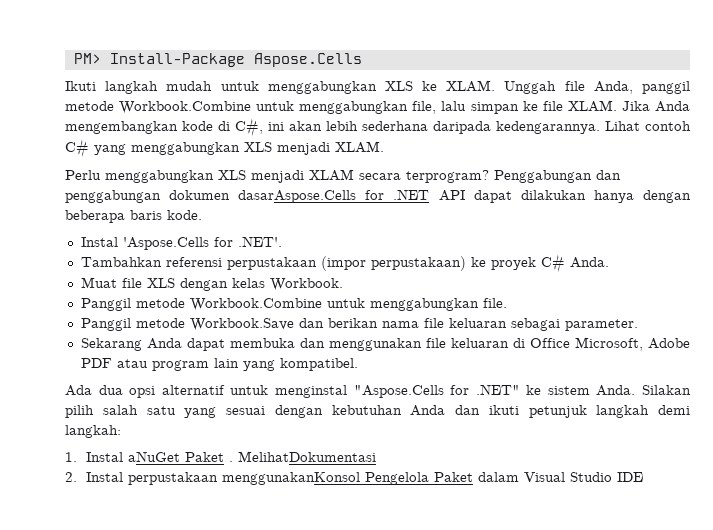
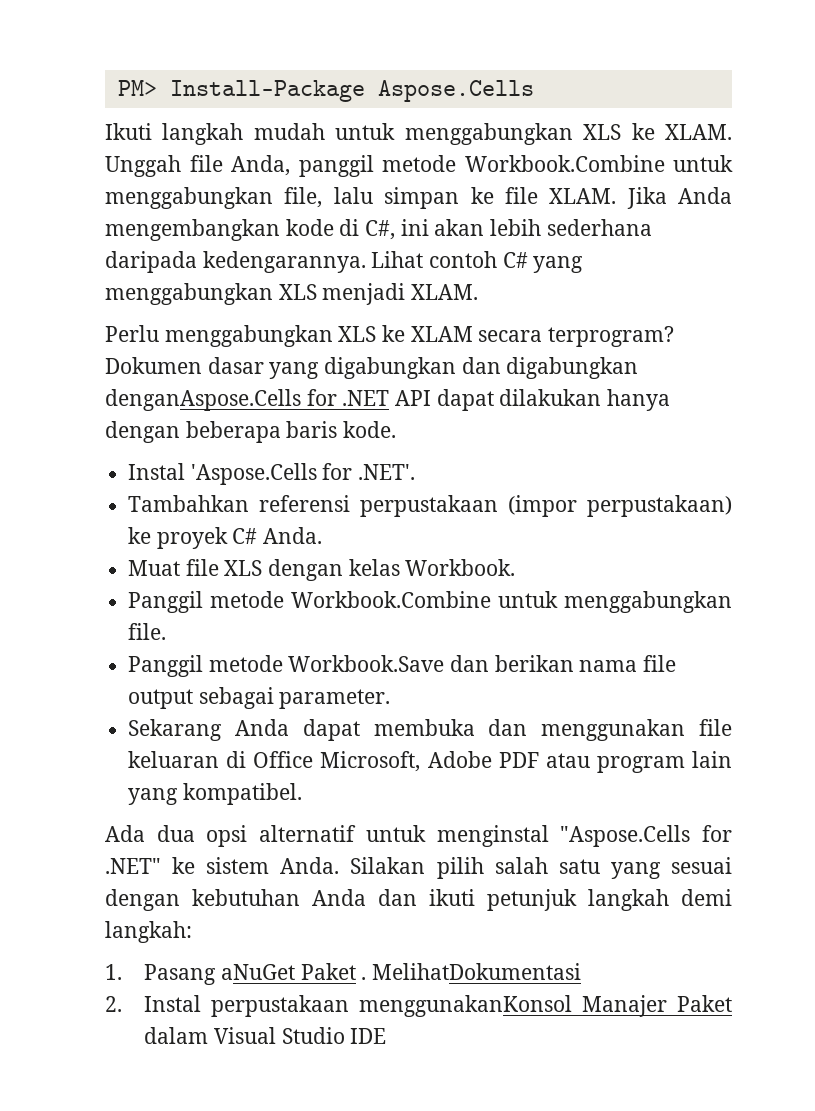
- Perlu menggabungkan XLS menjadi XLAM secara terprogram?
+ Perlu menggabungkan XLS ke XLAM secara terprogram?
- Penggabungan dan penggabungan dokumen dasarAspose.Cells for .NET API dapat dilakukan hanya dengan beberapa baris kode.
+ Dokumen dasar yang digabungkan dan digabungkan denganAspose.Cells for .NET API dapat dilakukan hanya dengan beberapa baris kode.
- Panggil metode Workbook.Save dan berikan nama file keluaran sebagai parameter.
+ Panggil metode Workbook.Save dan berikan nama file output sebagai parameter.
- 1. Instal aNuGet Paket .
+ 1. Pasang aNuGet Paket .
- 2. Instal perpustakaan menggunakanKonsol Pengelola Paket dalam Visual Studio IDE
+ 2. Instal perpustakaan menggunakanKonsol Manajer Paket dalam Visual Studio IDE

